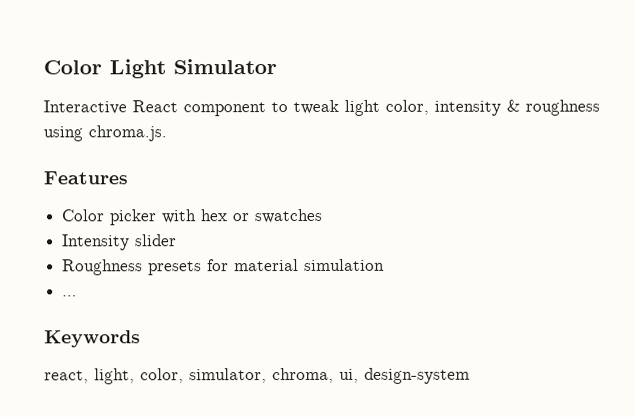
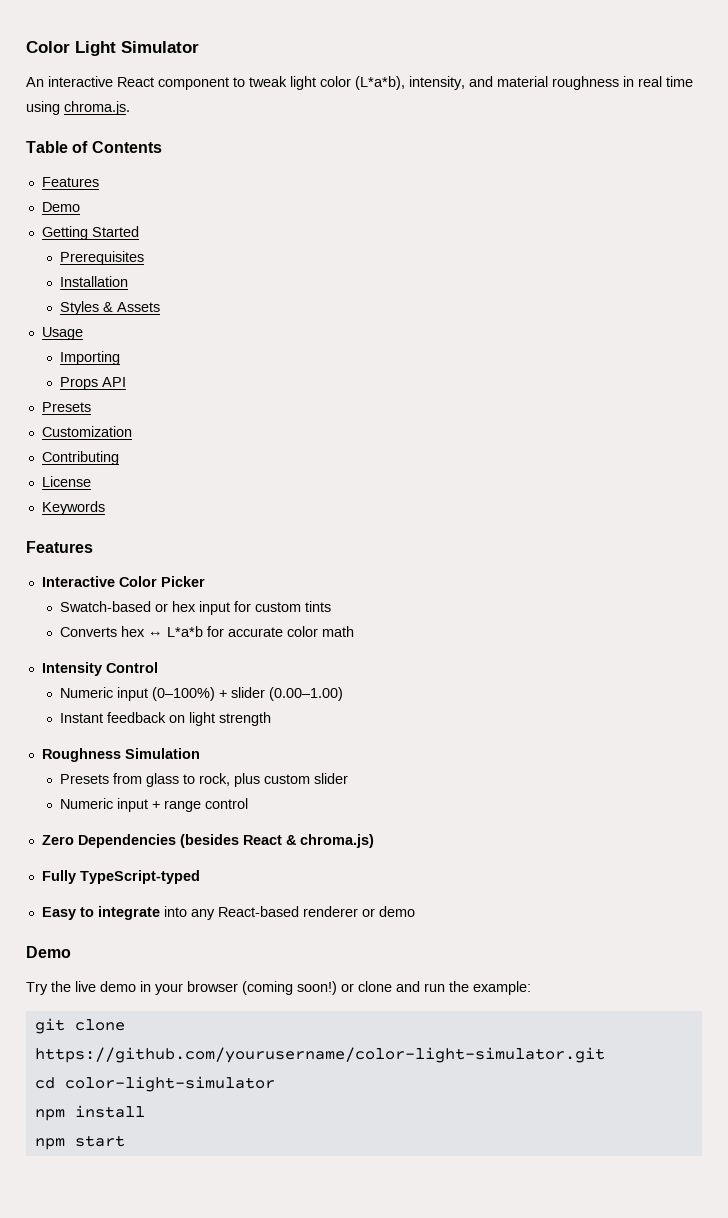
- Interactive React component to tweak light color, intensity & roughness using chroma.js.
+ An interactive React component to tweak light color (L*a*b), intensity, and material roughness in real time using chroma.js.
+ Table of Contents
  Features
- Color picker with hex or swatches
- Intensity slider
- Roughness presets for material simulation
- …
+ Demo
+ Getting Started
+ Prerequisites
+ Installation
+ Styles & Assets
+ Usage
+ Importing
+ Props API
+ Presets
+ Customization
+ Contributing
+ License
  Keywords
- react, light, color, simulator, chroma, ui, design-system
+ Features
+ Interactive Color Picker
+ Swatch-based or hex input for custom tints
+ Converts hex ↔ L*a*b for accurate color math
+ Intensity Control
+ Numeric input (0–100%) + slider (0.00–1.00)
+ Instant feedback on light strength
+ Roughness Simulation
+ Presets from glass to rock, plus custom slider
+ Numeric input + range control
+ Zero Dependencies (besides React & chroma.js)
+ Fully TypeScript-typed
+ Easy to integrate into any React-based renderer or demo
+ Demo
+ Try the live demo in your browser (coming soon!) or clone and run the example:
+ git clone https://github.com/yourusername/color-light-simulator.git
+ cd color-light-simulator
+ npm install
+ npm start

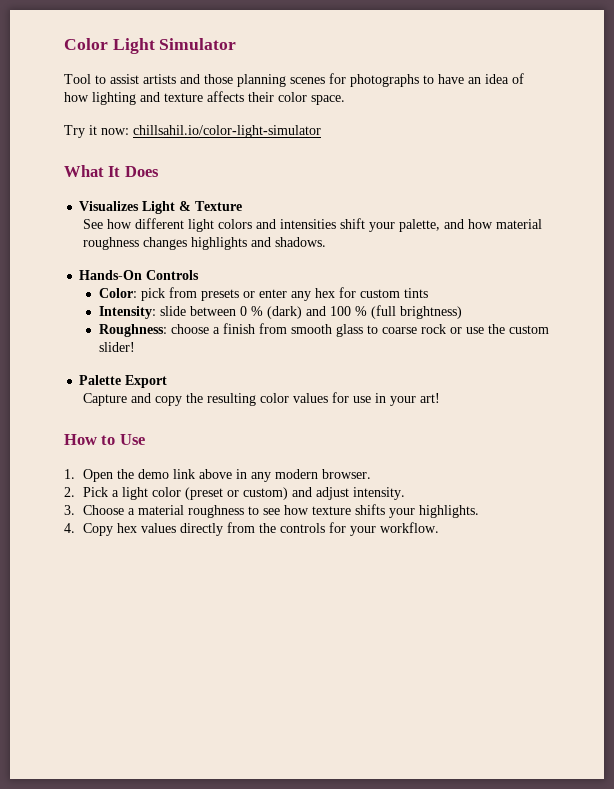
- An interactive React component to tweak light color (L*a*b), intensity, and material roughness in real time using chroma.js.
- Table of Contents
- Features
- Demo
- Getting Started
- Prerequisites
- Installation
- Styles & Assets
- Usage
- Importing
- Props API
- Presets
- Customization
- Contributing
- License
- Keywords
- Features
- Interactive Color Picker
- Swatch-based or hex input for custom tints
- Converts hex ↔ L*a*b for accurate color math
- Intensity Control
- Numeric input (0–100%) + slider (0.00–1.00)
- Instant feedback on light strength
- Roughness Simulation
- Presets from glass to rock, plus custom slider
- Numeric input + range control
- Zero Dependencies (besides React & chroma.js)
- Fully TypeScript-typed
- Easy to integrate into any React-based renderer or demo
- Demo
- Try the live demo in your browser (coming soon!) or clone and run the example:
- git clone https://github.com/yourusername/color-light-simulator.git
- cd color-light-simulator
- npm install
- npm start
+ Tool to assist artists and those planning scenes for photographs to have an idea of how lighting and texture affects their color space.
+ Try it now: chillsahil.io/color-light-simulator
+ What It Does
+ Visualizes Light & Texture
+ See how different light colors and intensities shift your palette, and how material roughness changes highlights and shadows.
+ Hands-On Controls
+ Color: pick from presets or enter any hex for custom tints
+ Intensity: slide between 0 % (dark) and 100 % (full brightness)
+ Roughness: choose a finish from smooth glass to coarse rock or use the custom slider!
+ Palette Export
+ Capture and copy the resulting color values for use in your art!
+ How to Use
+ 1. Open the demo link above in any modern browser.
+ 2. Pick a light color (preset or custom) and adjust intensity.
+ 3. Choose a material roughness to see how texture shifts your highlights.
+ 4. Copy hex values directly from the controls for your workflow.

